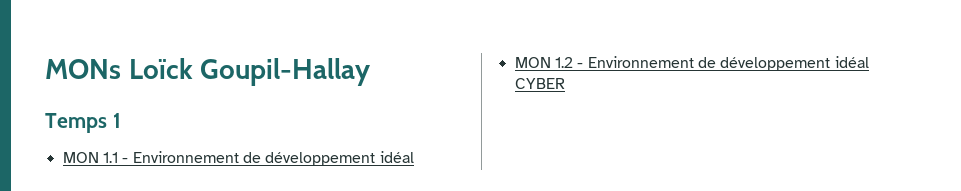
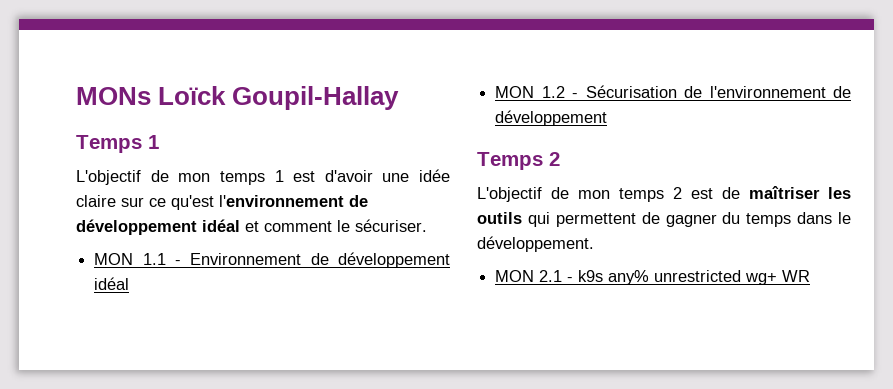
+ L'objectif de mon temps 1 est d'avoir une idée claire sur ce qu'est l'environnement de développement idéal et comment le sécuriser.
- MON 1.2 - Environnement de développement idéal CYBER
+ MON 1.2 - Sécurisation de l'environnement de développement
+ Temps 2
+ L'objectif de mon temps 2 est de maîtriser les outils qui permettent de gagner du temps dans le développement.
+ MON 2.1 - k9s any% unrestricted wg+ WR

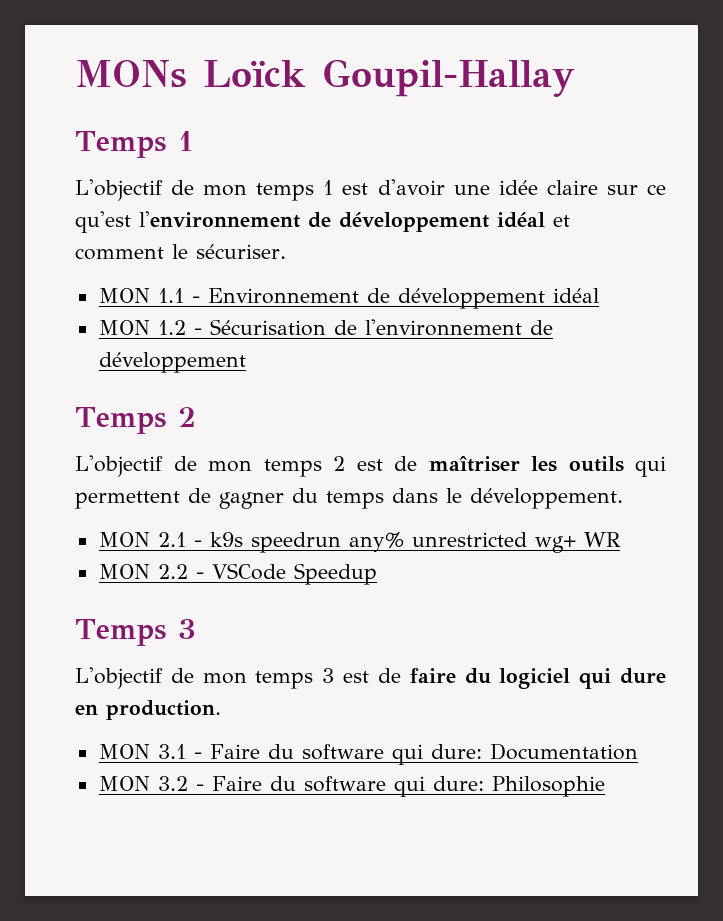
- MON 2.1 - k9s any% unrestricted wg+ WR
+ MON 2.1 - k9s speedrun any% unrestricted wg+ WR
+ MON 2.2 - VSCode Speedup
+ Temps 3
+ L'objectif de mon temps 3 est de faire du logiciel qui dure en production.
+ MON 3.1 - Faire du software qui dure: Documentation
+ MON 3.2 - Faire du software qui dure: Philosophie

